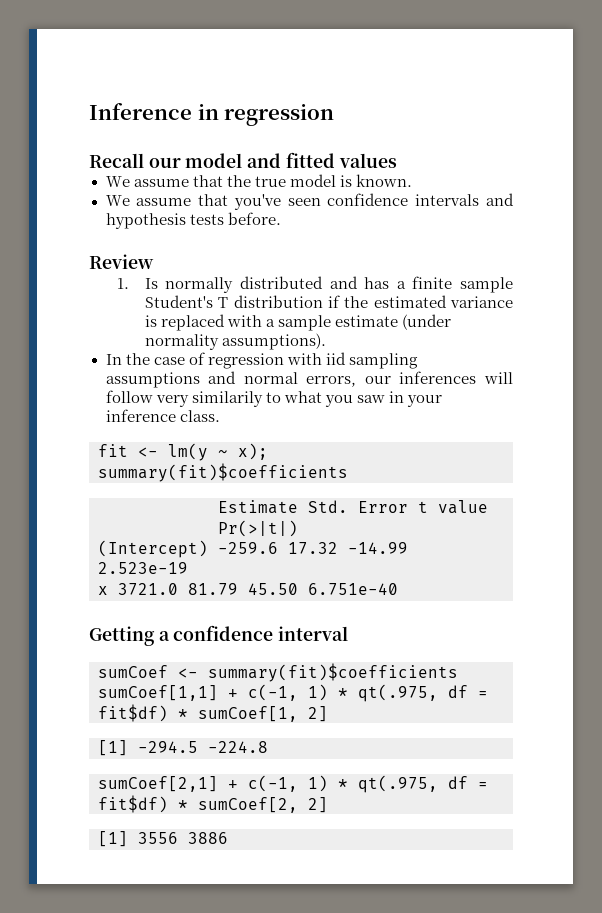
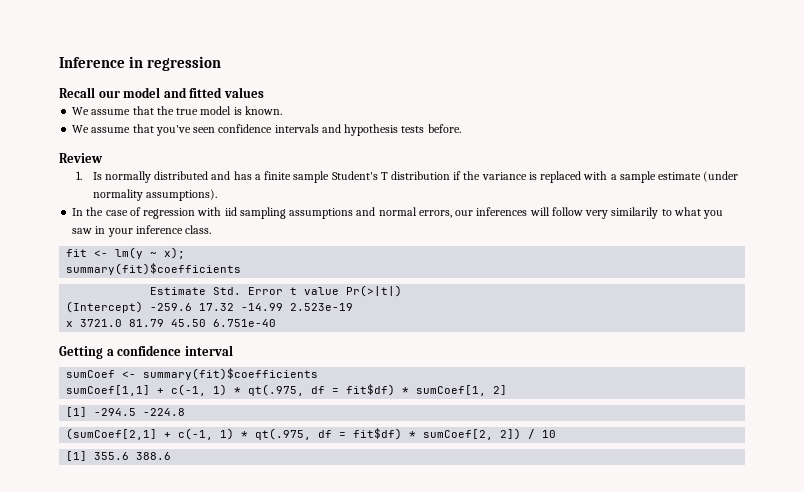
- 1. Is normally distributed and has a finite sample Student's T distribution if the estimated variance is replaced with a sample estimate (under normality assumptions).
+ 1. Is normally distributed and has a finite sample Student's T distribution if the variance is replaced with a sample estimate (under normality assumptions).
- sumCoef[2,1] + c(-1, 1) * qt(.975, df = fit$df) * sumCoef[2, 2]
- [1] 3556 3886
+ (sumCoef[2,1] + c(-1, 1) * qt(.975, df = fit$df) * sumCoef[2, 2]) / 10
+ [1] 355.6 388.6

